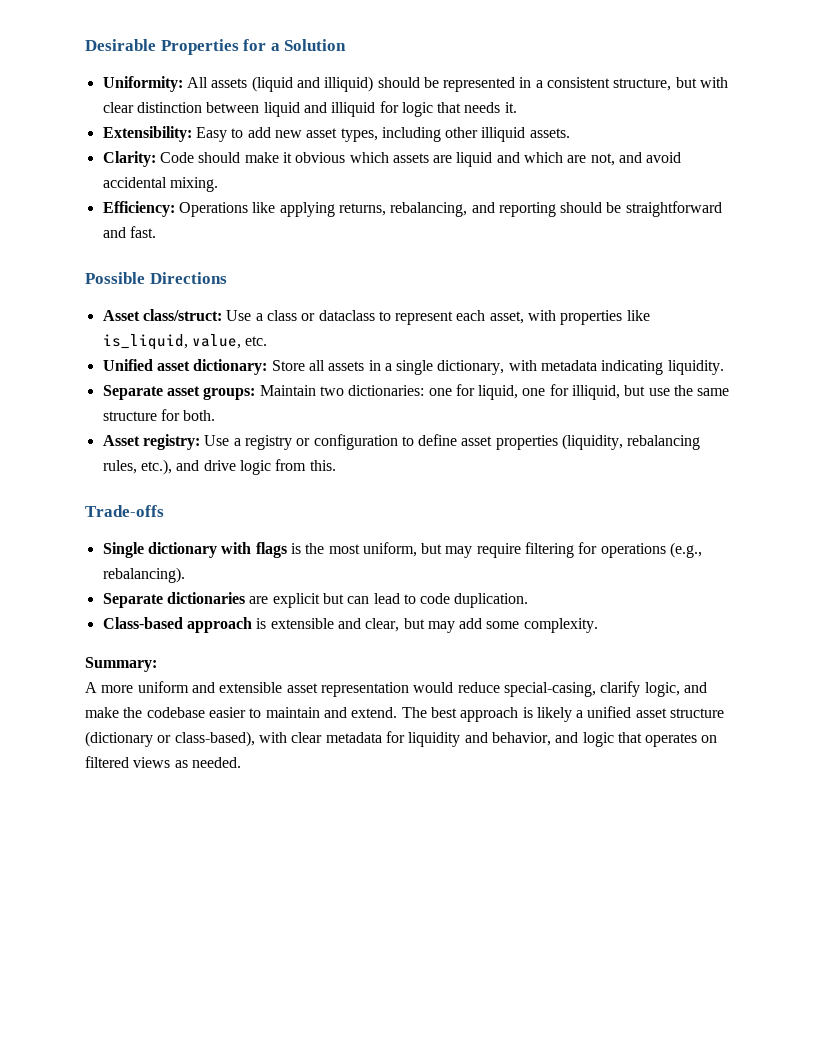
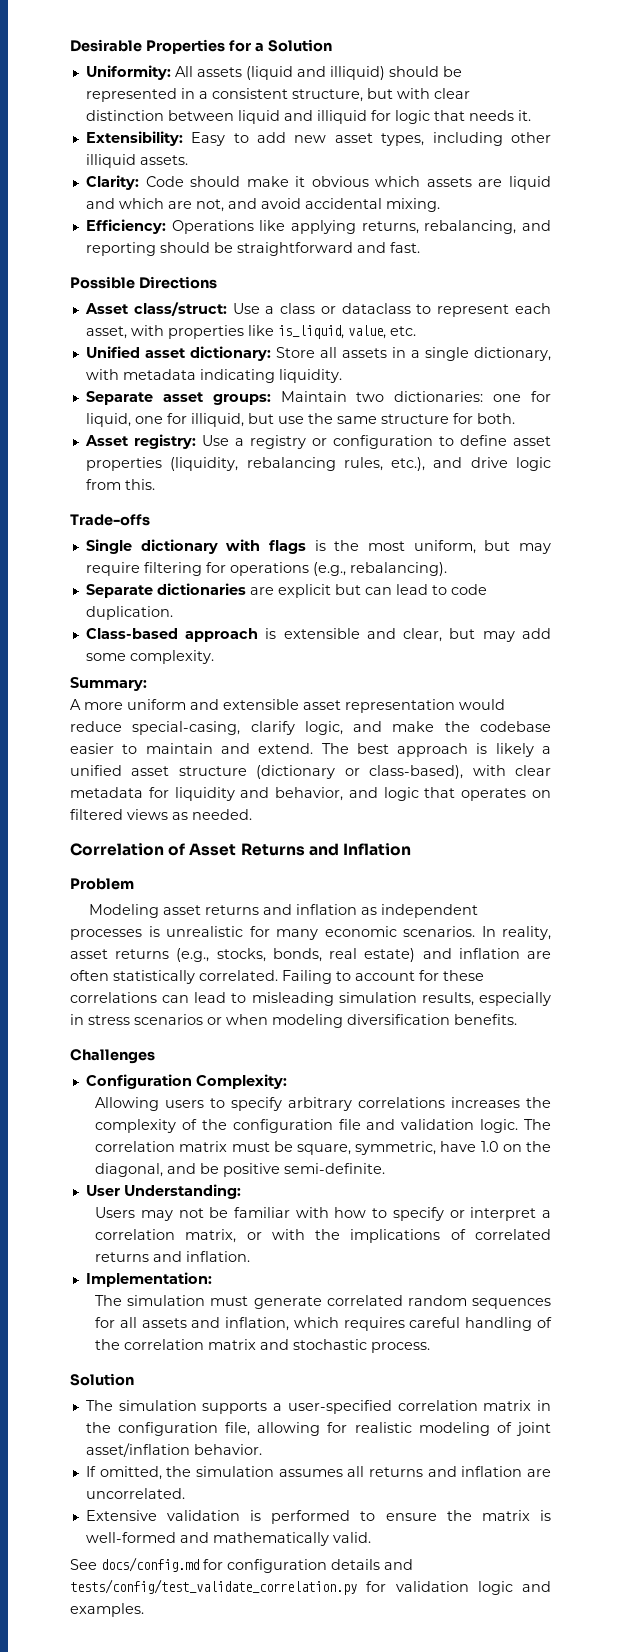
+ Correlation of Asset Returns and Inflation
+ Problem
+ Modeling asset returns and inflation as independent processes is unrealistic for many economic scenarios. In reality, asset returns (e.g., stocks, bonds, real estate) and inflation are often statistically correlated. Failing to account for these correlations can lead to misleading simulation results, especially in stress scenarios or when modeling diversification benefits.
+ Challenges
+ Configuration Complexity:
+ Allowing users to specify arbitrary correlations increases the complexity of the configuration file and validation logic. The correlation matrix must be square, symmetric, have 1.0 on the diagonal, and be positive semi-definite.
+ User Understanding:
+ Users may not be familiar with how to specify or interpret a correlation matrix, or with the implications of correlated returns and inflation.
+ Implementation:
+ The simulation must generate correlated random sequences for all assets and inflation, which requires careful handling of the correlation matrix and stochastic process.
+ Solution
+ The simulation supports a user-specified correlation matrix in the configuration file, allowing for realistic modeling of joint asset/inflation behavior.
+ If omitted, the simulation assumes all returns and inflation are uncorrelated.
+ Extensive validation is performed to ensure the matrix is well-formed and mathematically valid.
+ See docs/config.md for configuration details and tests/config/test_validate_correlation.py for validation logic and examples.

